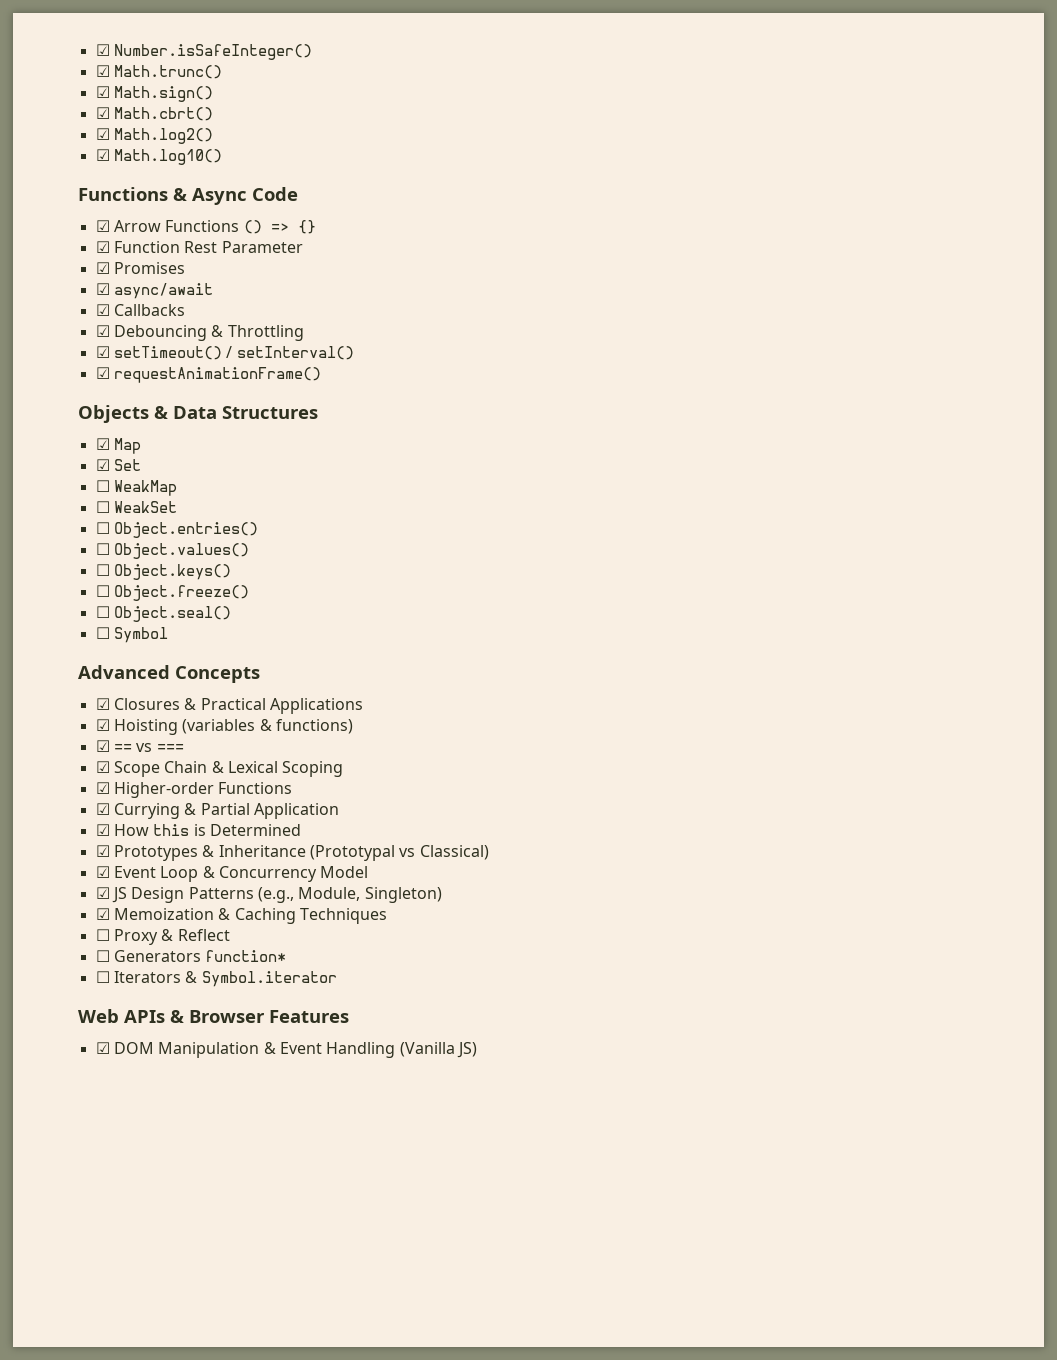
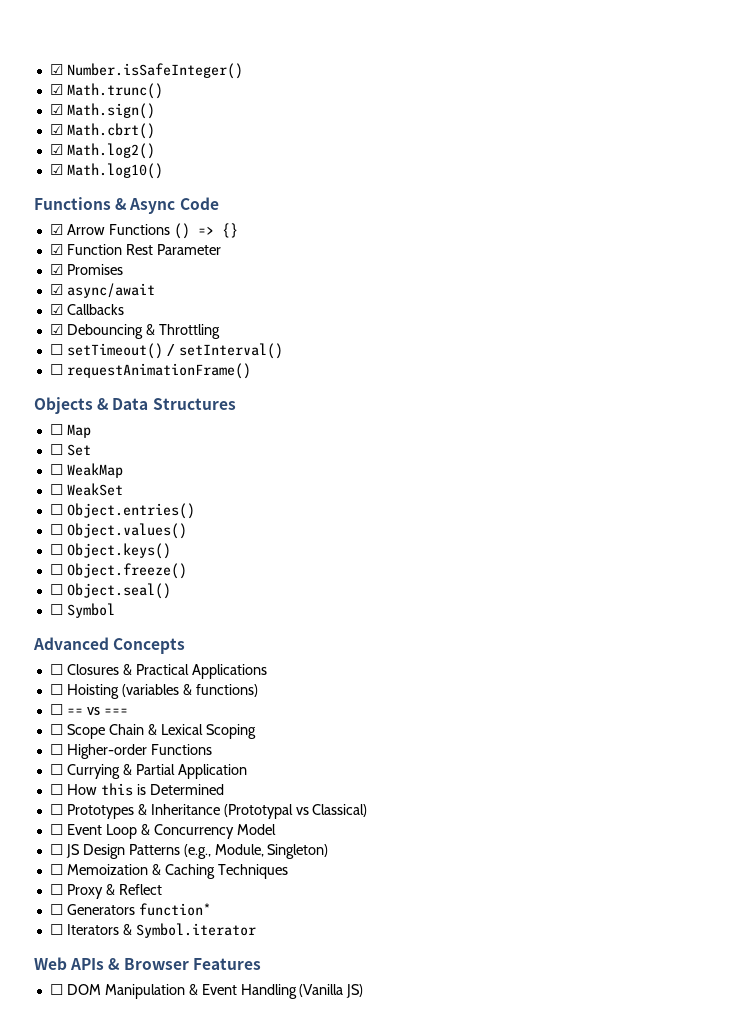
- ☑ setTimeout() / setInterval()
+ ☐ setTimeout() / setInterval()
- ☑ requestAnimationFrame()
+ ☐ requestAnimationFrame()
- ☑ Map
+ ☐ Map
- ☑ Set
+ ☐ Set
- ☑ Closures & Practical Applications
+ ☐ Closures & Practical Applications
- ☑ Hoisting (variables & functions)
+ ☐ Hoisting (variables & functions)
- ☑ == vs ===
+ ☐ == vs ===
- ☑ Scope Chain & Lexical Scoping
+ ☐ Scope Chain & Lexical Scoping
- ☑ Higher-order Functions
+ ☐ Higher-order Functions
- ☑ Currying & Partial Application
+ ☐ Currying & Partial Application
- ☑ How this is Determined
+ ☐ How this is Determined
- ☑ Prototypes & Inheritance (Prototypal vs Classical)
+ ☐ Prototypes & Inheritance (Prototypal vs Classical)
- ☑ Event Loop & Concurrency Model
+ ☐ Event Loop & Concurrency Model
- ☑ JS Design Patterns (e.g., Module, Singleton)
+ ☐ JS Design Patterns (e.g., Module, Singleton)
- ☑ Memoization & Caching Techniques
+ ☐ Memoization & Caching Techniques
- ☑ DOM Manipulation & Event Handling (Vanilla JS)
+ ☐ DOM Manipulation & Event Handling (Vanilla JS)

